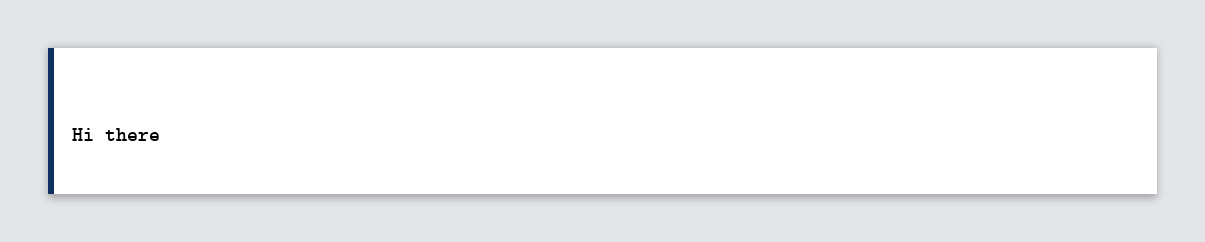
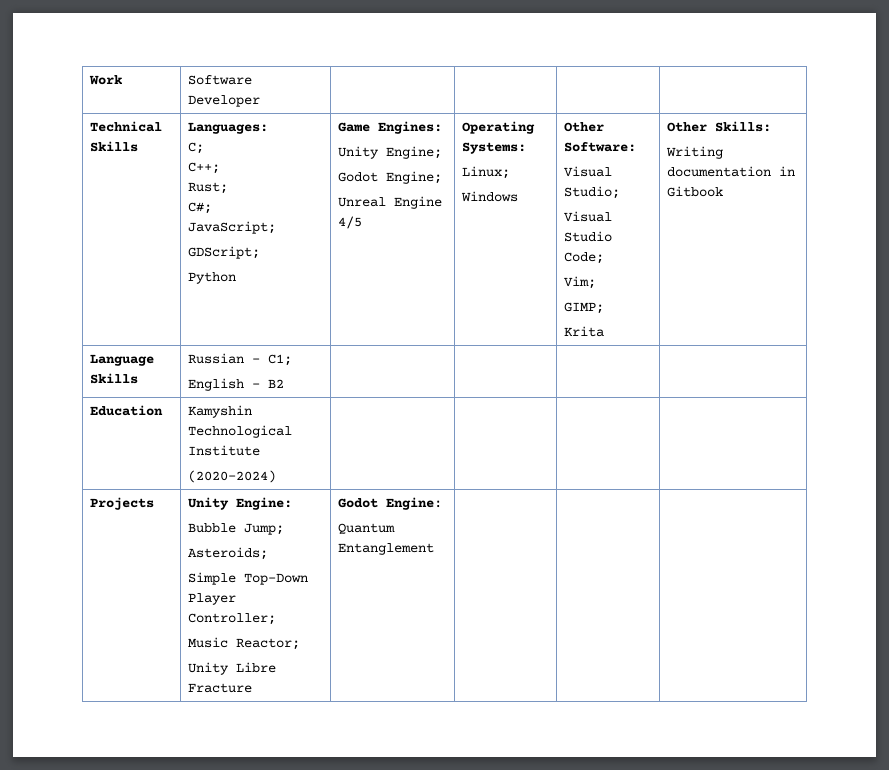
- Hi there
+ Work | Software Developer | | | |
+ Technical Skills | Languages:
+ C;
+ C++;
+ Rust;
+ C#;
+ JavaScript;
+ GDScript;
+ Python | Game Engines:
+ Unity Engine;
+ Godot Engine;
+ Unreal Engine 4/5 | Operating Systems:
+ Linux;
+ Windows | Other Software:
+ Visual Studio;
+ Visual Studio Code;
+ Vim;
+ GIMP;
+ Krita | Other Skills:
+ Writing documentation in Gitbook
+ Language Skills | Russian - C1;
+ English - B2 | | | |
+ Education | Kamyshin Technological Institute
+ (2020-2024) | | | |
+ Projects | Unity Engine:
+ Bubble Jump;
+ Asteroids;
+ Simple Top-Down Player Controller;
+ Music Reactor;
+ Unity Libre Fracture | Godot Engine:
+ Quantum Entanglement | | |

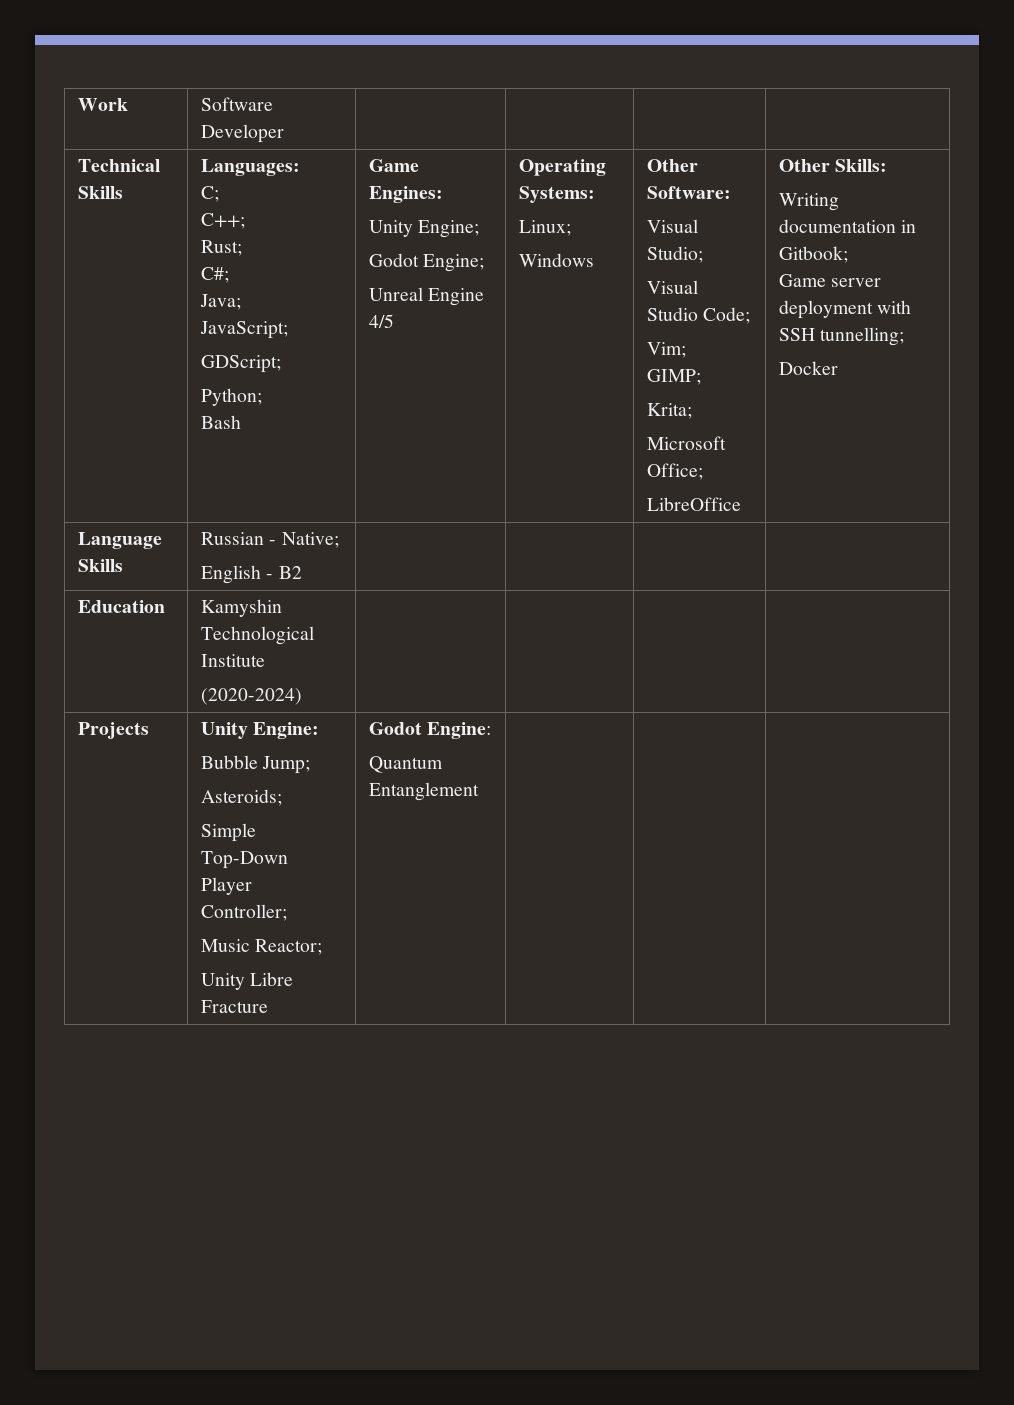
+ Java;
- Python
+ Python;
+ Bash
- Krita
+ Krita;
+ Microsoft Office;
+ LibreOffice
- Writing documentation in Gitbook
+ Writing documentation in Gitbook;
+ Game server deployment with SSH tunnelling;
+ Docker
- Language Skills | Russian - C1;
+ Language Skills | Russian - Native;

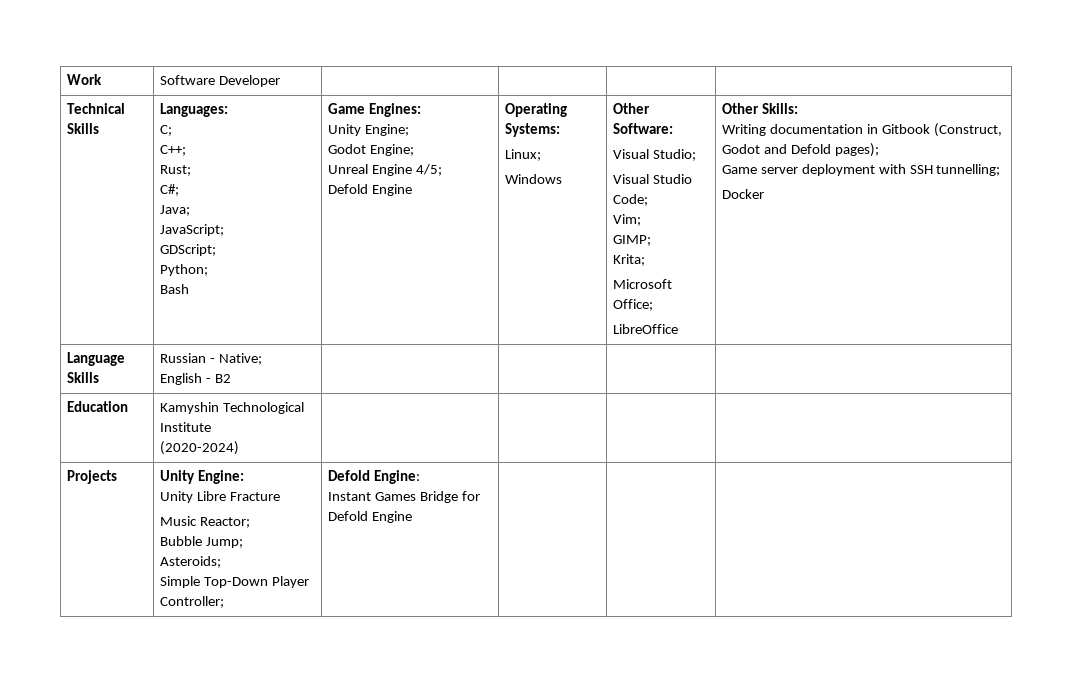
- Unreal Engine 4/5
+ Unreal Engine 4/5;
+ Defold Engine
- Writing documentation in Gitbook;
+ Writing documentation in Gitbook (Construct, Godot and Defold pages);
  Projects | Unity Engine:
+ Unity Libre Fracture
+ Music Reactor;
  Bubble Jump;
  Asteroids;
- Simple Top-Down Player Controller;
- Music Reactor;
- Unity Libre Fracture | Godot Engine:
- Quantum Entanglement | | |
+ Simple Top-Down Player Controller; | Defold Engine:
+ Instant Games Bridge for Defold Engine | | |

